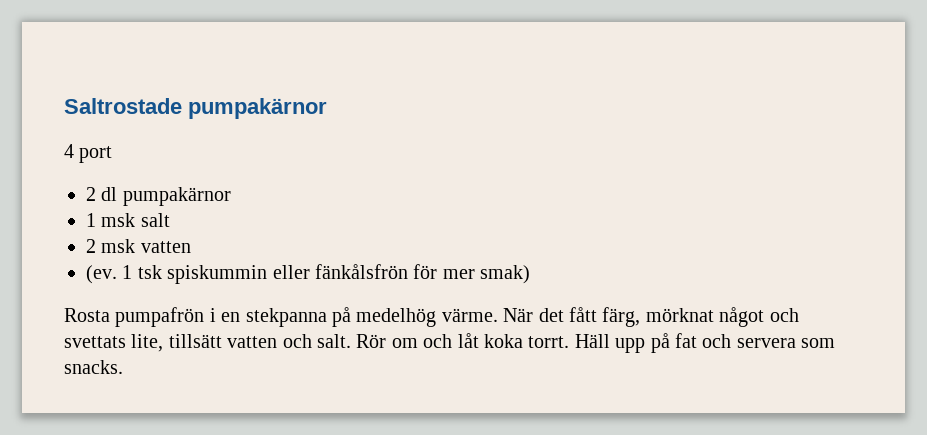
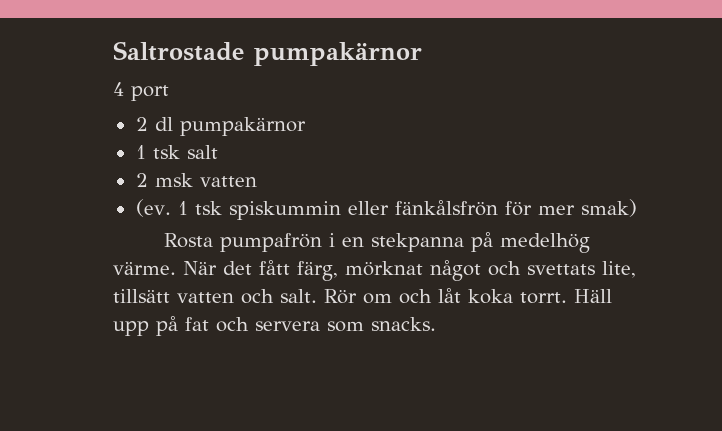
- 1 msk salt
+ 1 tsk salt

